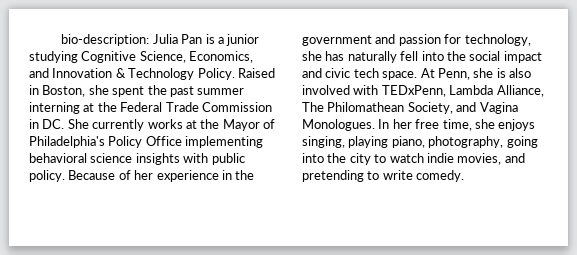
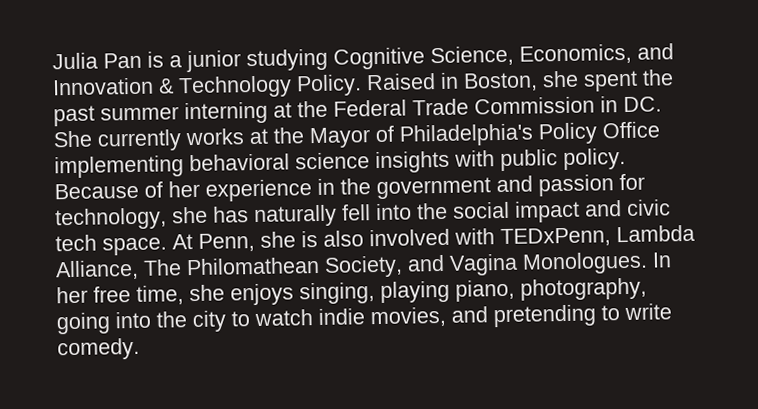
- bio-description: Julia Pan is a junior studying Cognitive Science, Economics, and Innovation & Technology Policy.
+ Julia Pan is a junior studying Cognitive Science, Economics, and Innovation & Technology Policy.

